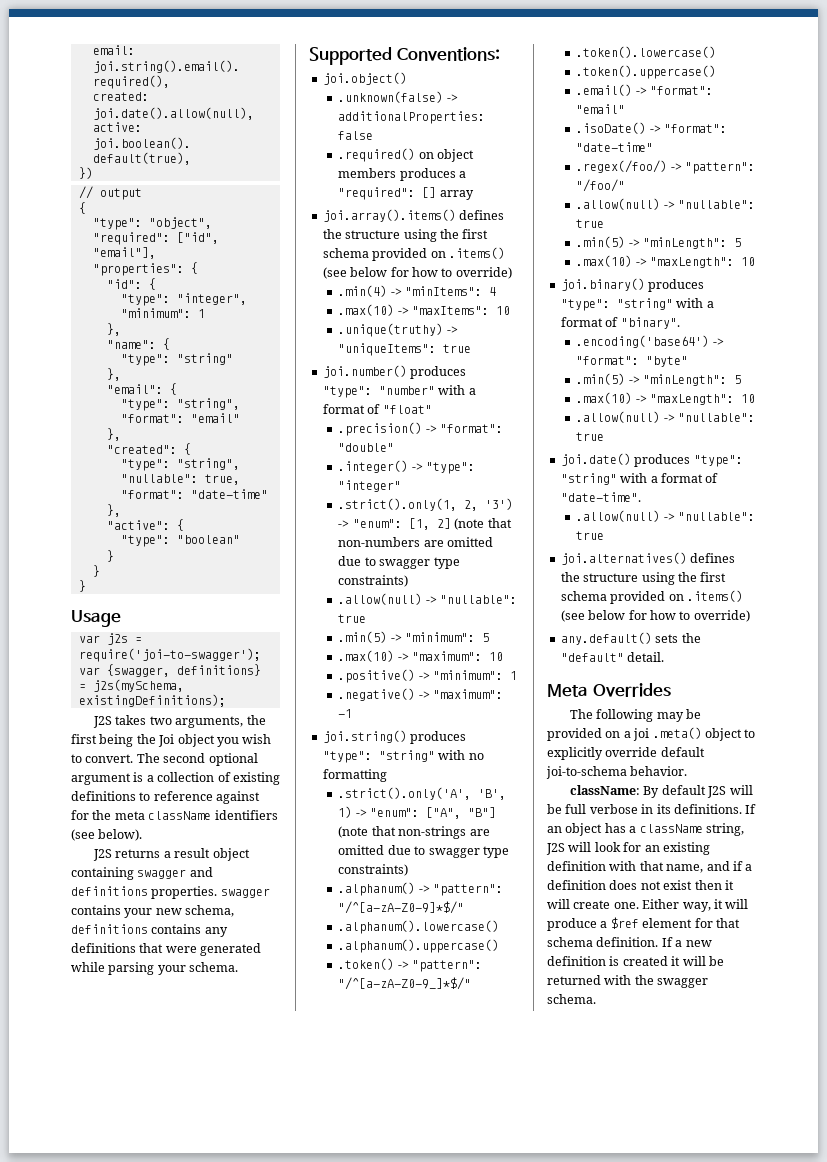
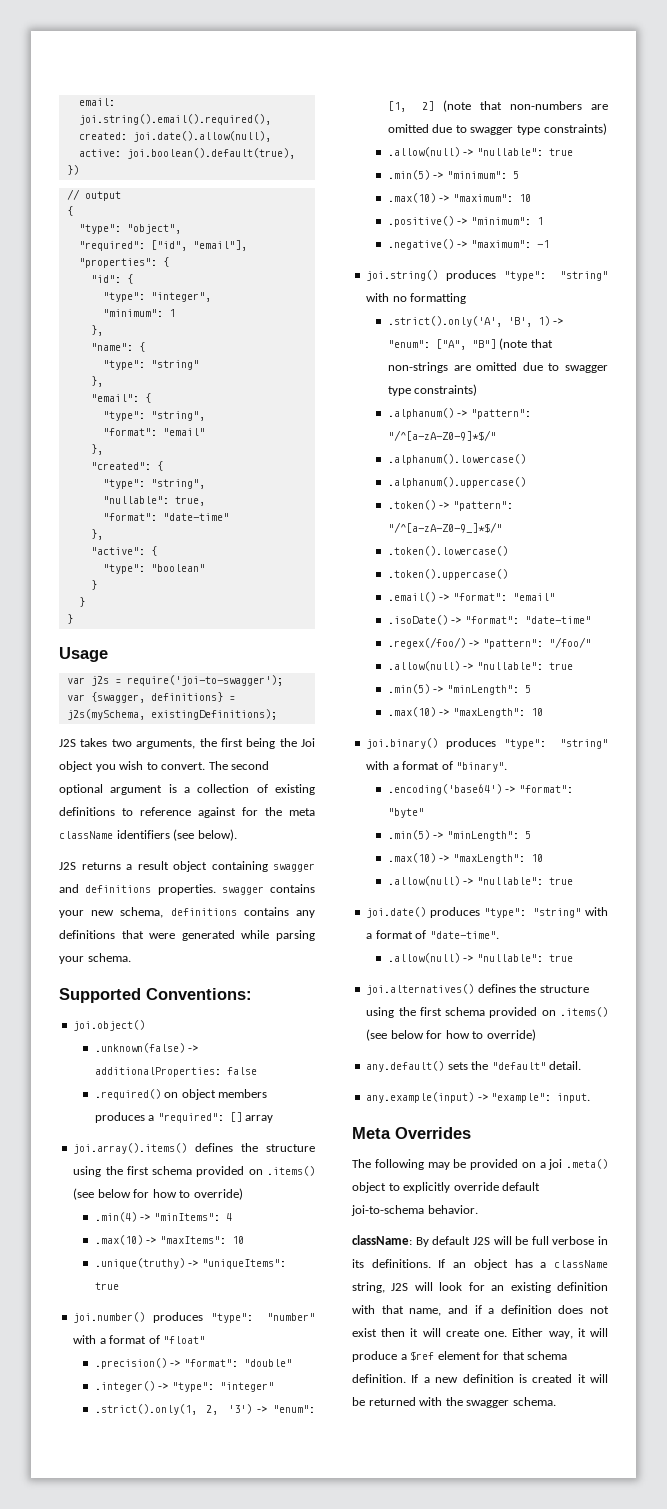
+ any.example(input) -> "example": input.

